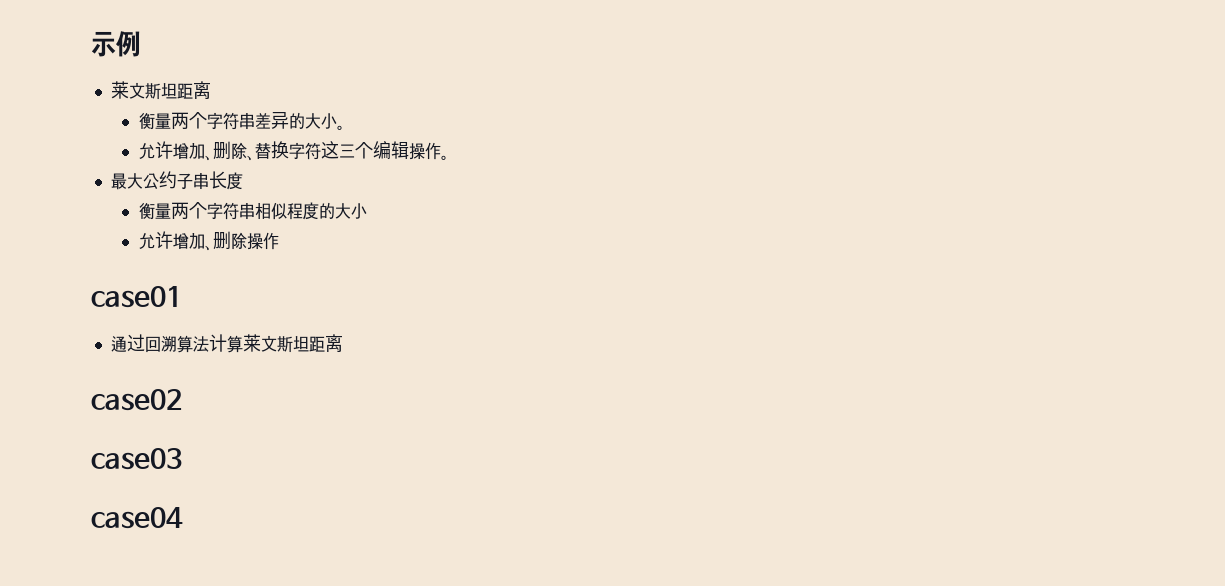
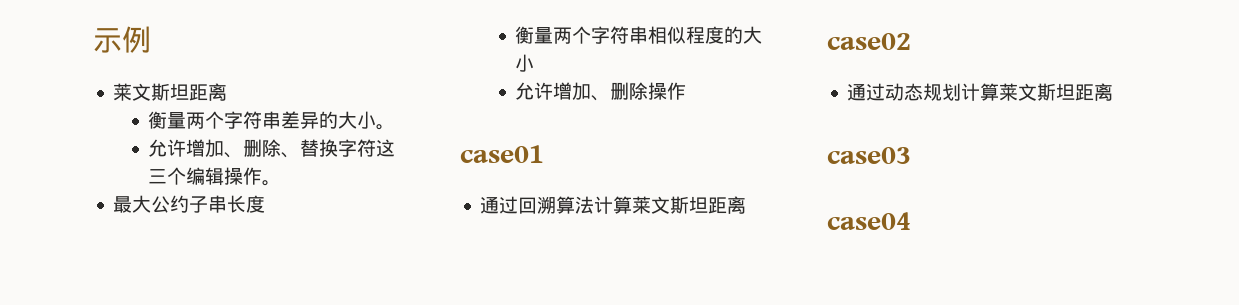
+ 通过动态规划计算莱文斯坦距离

